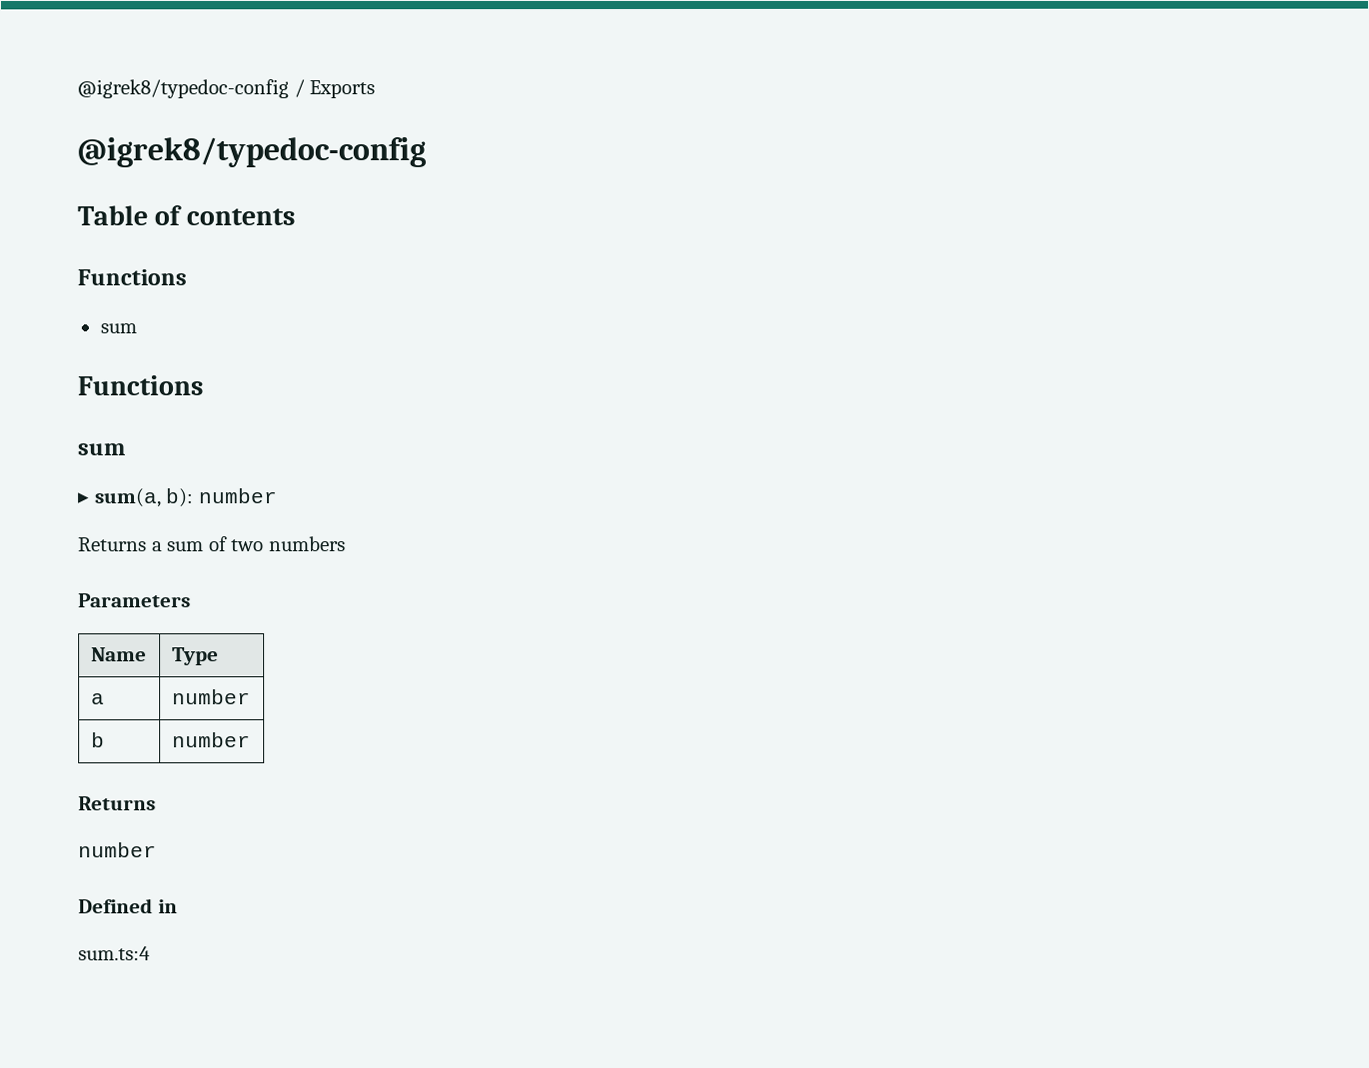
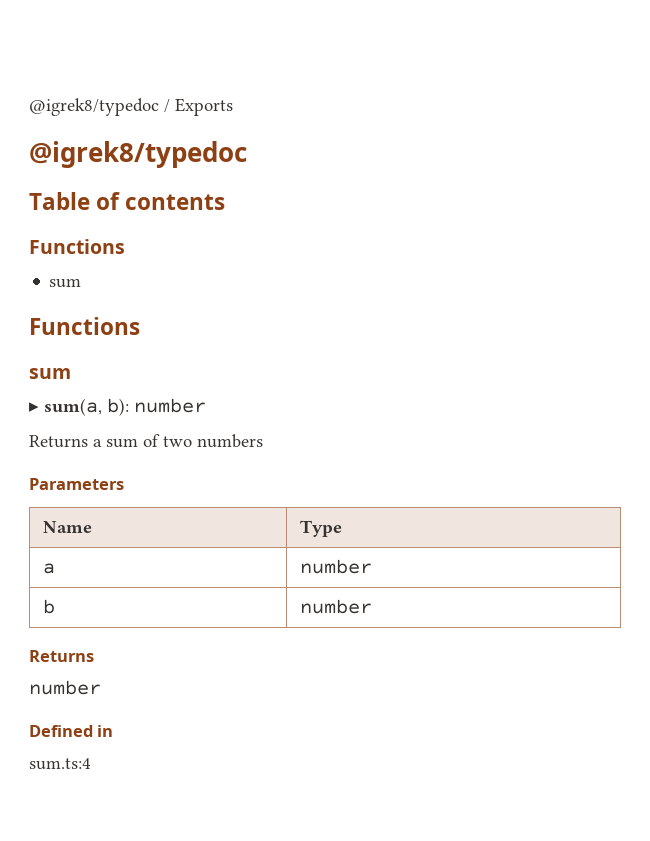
- @igrek8/typedoc-config / Exports
- @igrek8/typedoc-config
+ @igrek8/typedoc / Exports
+ @igrek8/typedoc

